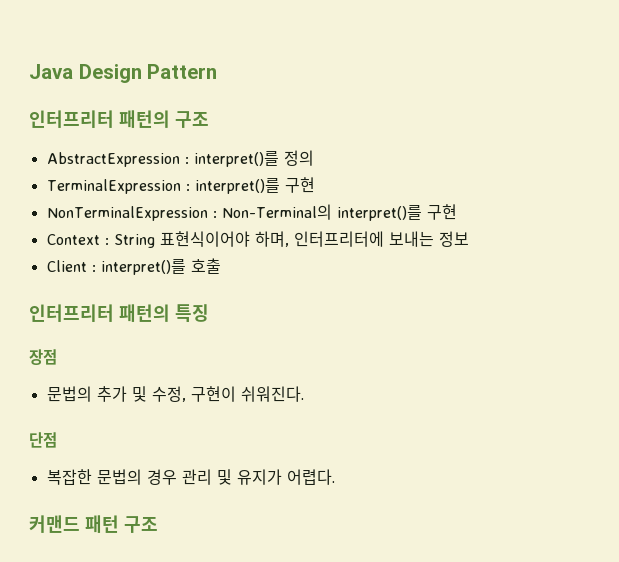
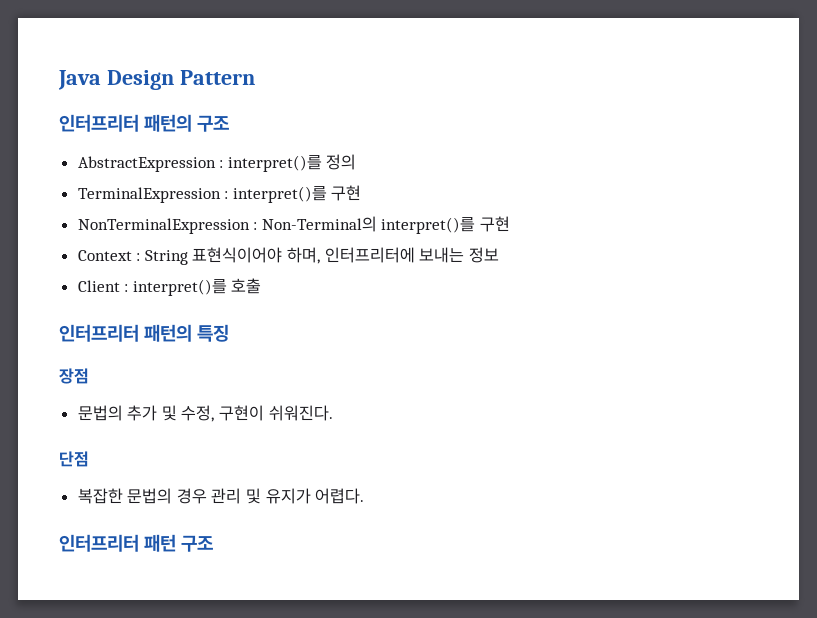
- 커맨드 패턴 구조
+ 인터프리터 패턴 구조

